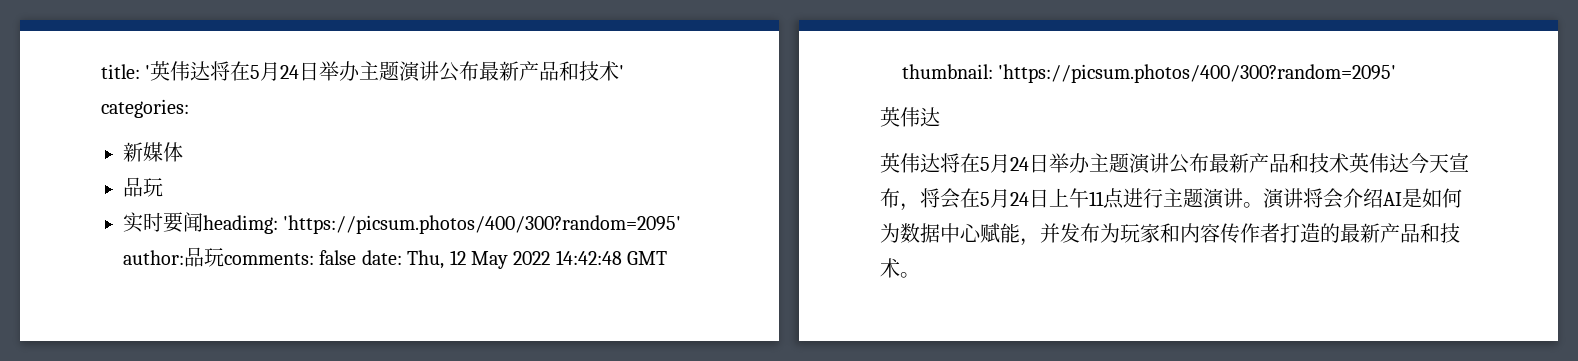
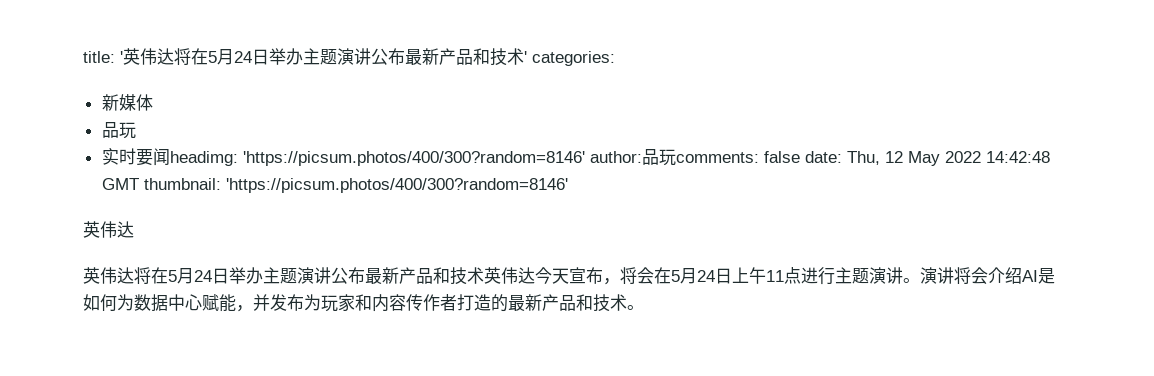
- 实时要闻headimg: 'https://picsum.photos/400/300?random=2095' author:品玩comments: false date: Thu, 12 May 2022 14:42:48 GMT thumbnail: 'https://picsum.photos/400/300?random=2095'
+ 实时要闻headimg: 'https://picsum.photos/400/300?random=8146' author:品玩comments: false date: Thu, 12 May 2022 14:42:48 GMT thumbnail: 'https://picsum.photos/400/300?random=8146'

